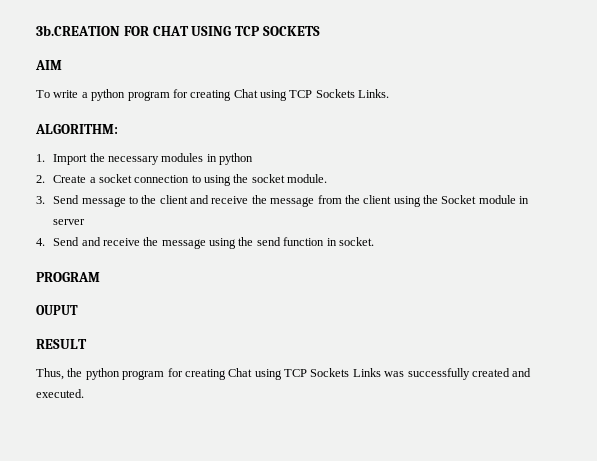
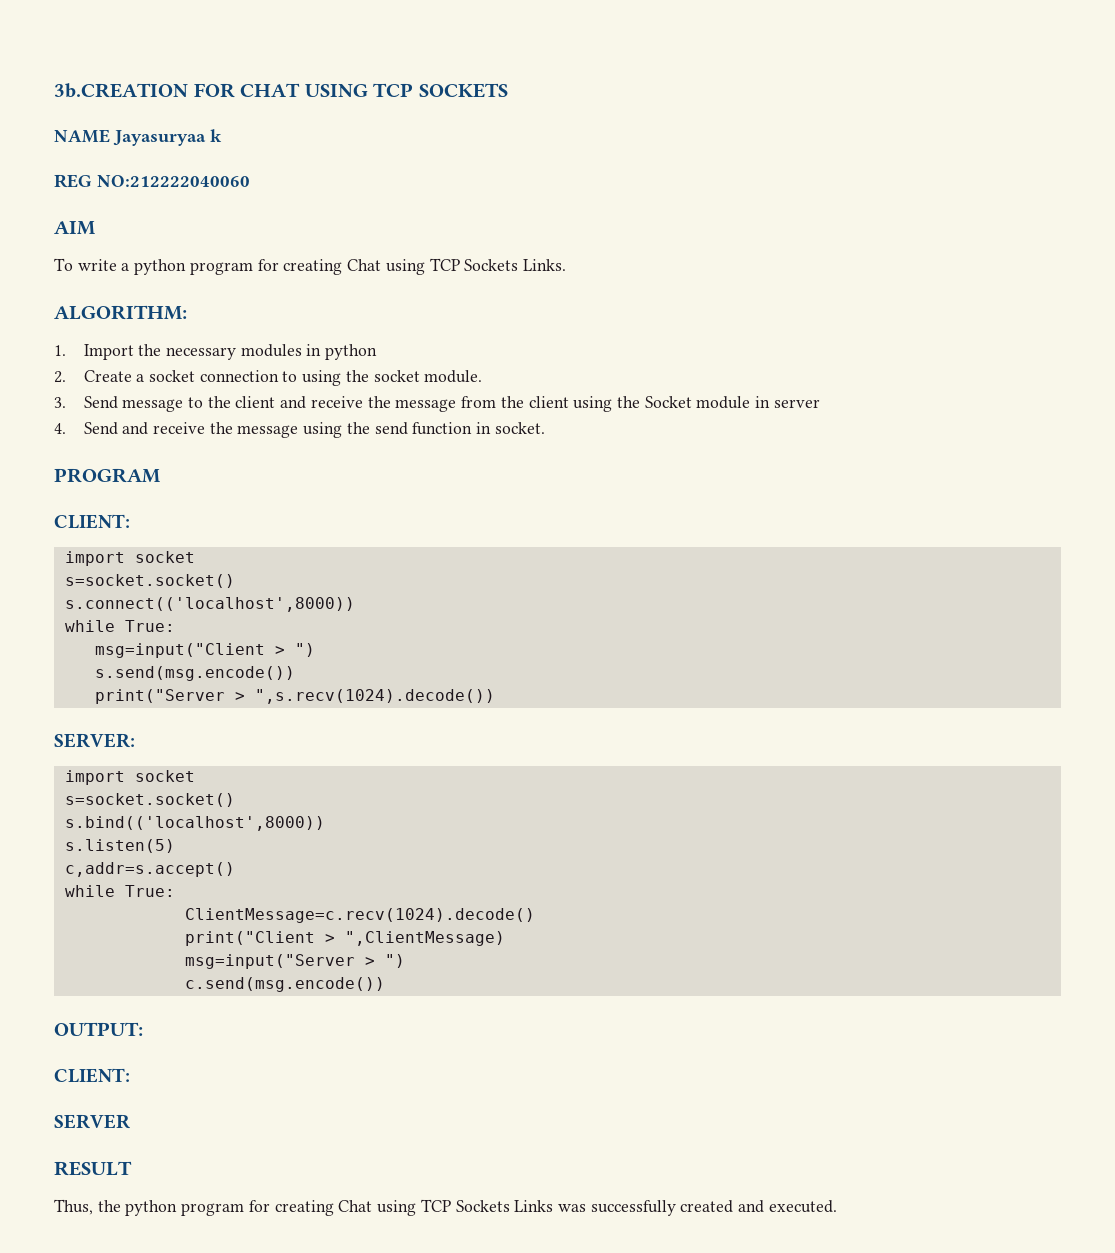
+ NAME Jayasuryaa k
+ REG NO:212222040060
  PROGRAM
- OUPUT
+ CLIENT:
+ import socket
+ s=socket.socket()
+ s.connect(('localhost',8000))
+ while True:
+ msg=input("Client > ")
+ s.send(msg.encode())
+ print("Server > ",s.recv(1024).decode())
+ SERVER:
+ import socket
+ s=socket.socket()
+ s.bind(('localhost',8000))
+ s.listen(5)
+ c,addr=s.accept()
+ while True:
+ ClientMessage=c.recv(1024).decode()
+ print("Client > ",ClientMessage)
+ msg=input("Server > ")
+ c.send(msg.encode())
+ OUTPUT:
+ CLIENT:
+ SERVER

